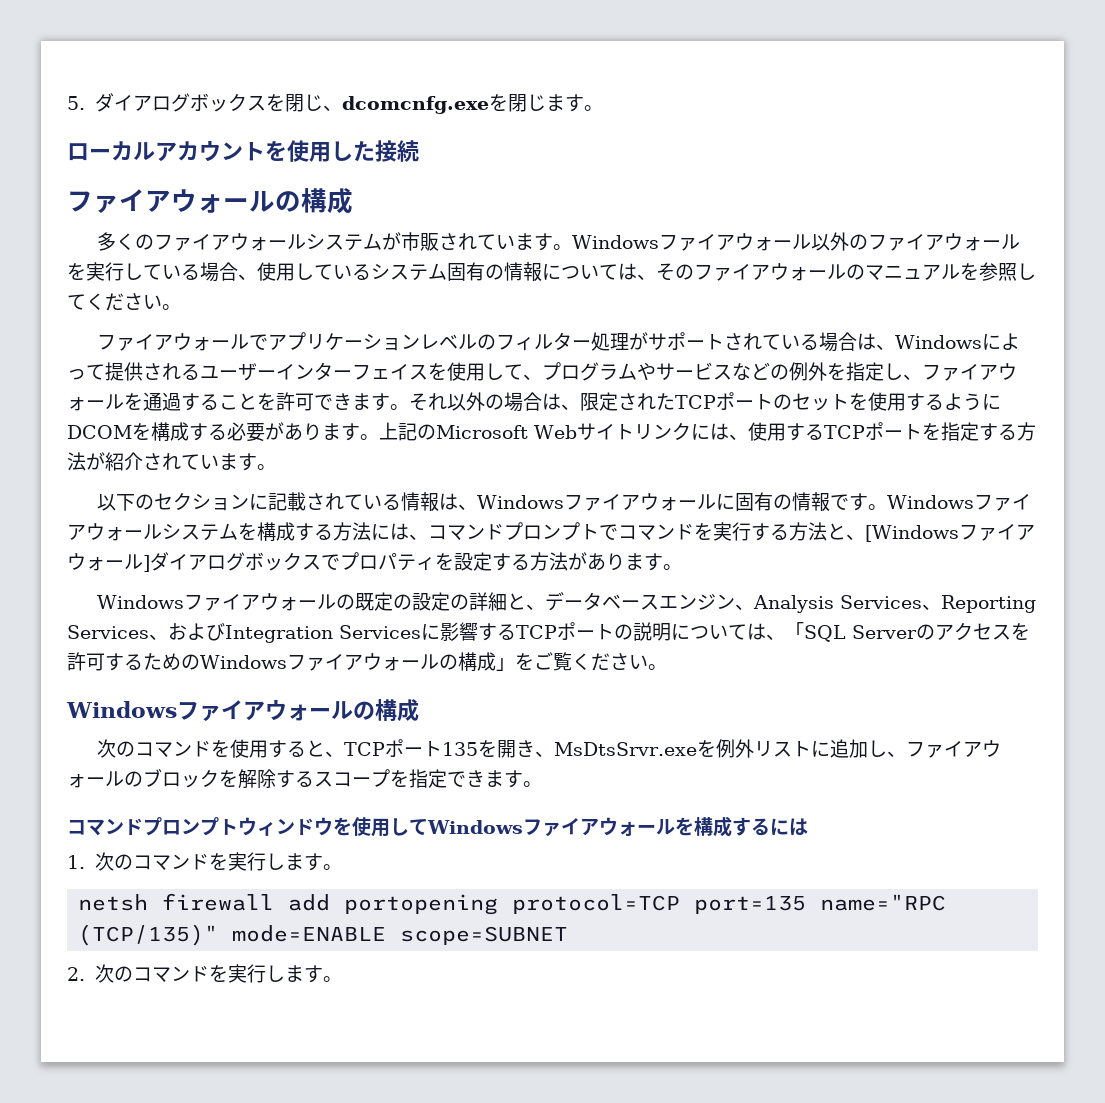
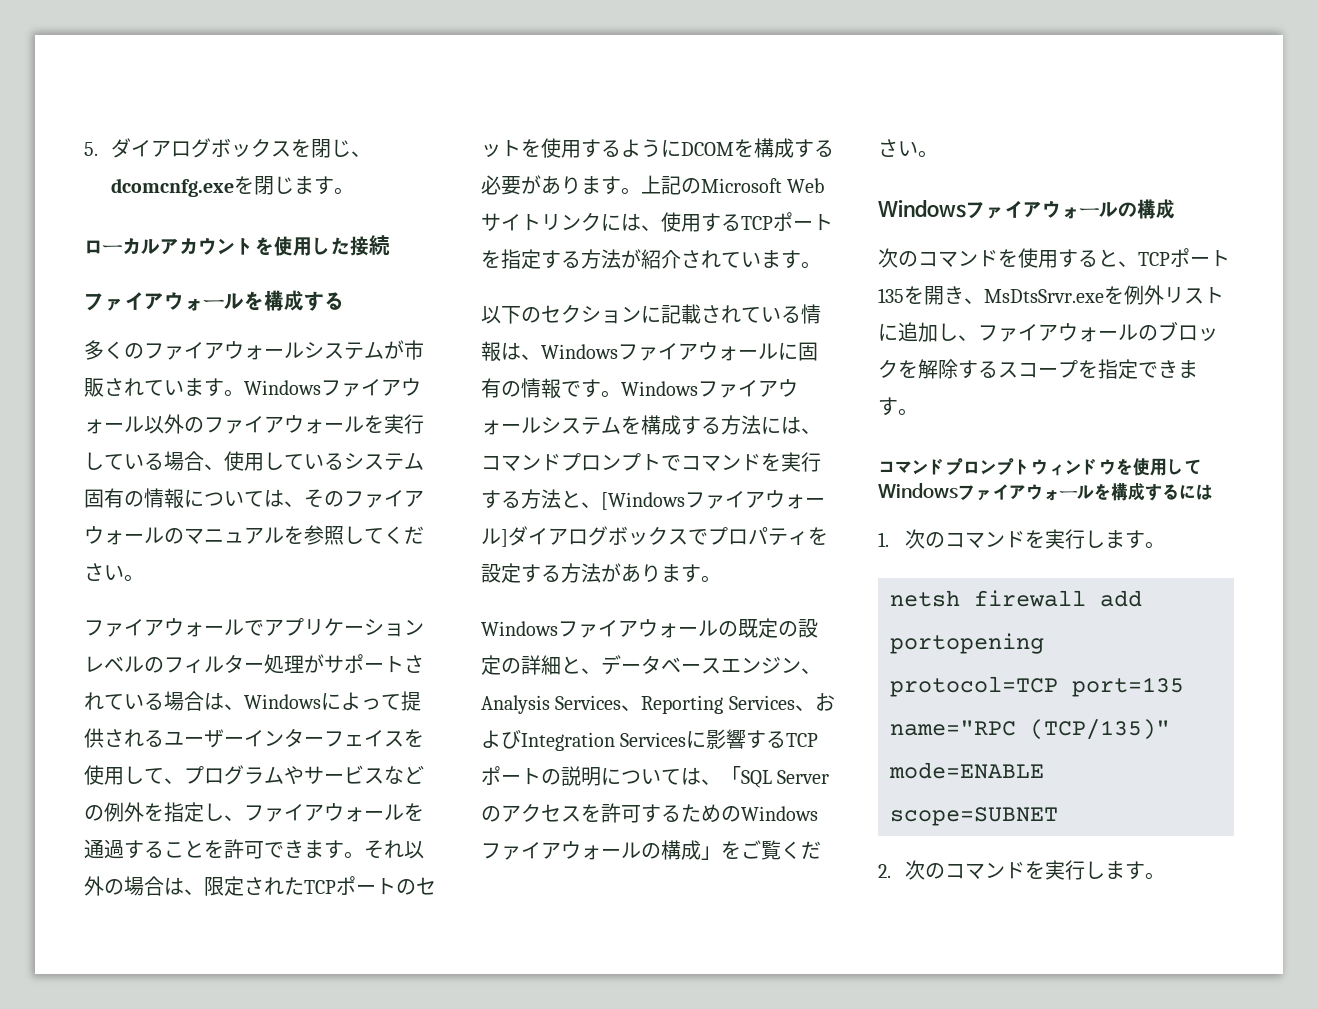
  ローカルアカウントを使用した接続
- ファイアウォールの構成
+ ファイアウォールを構成する

